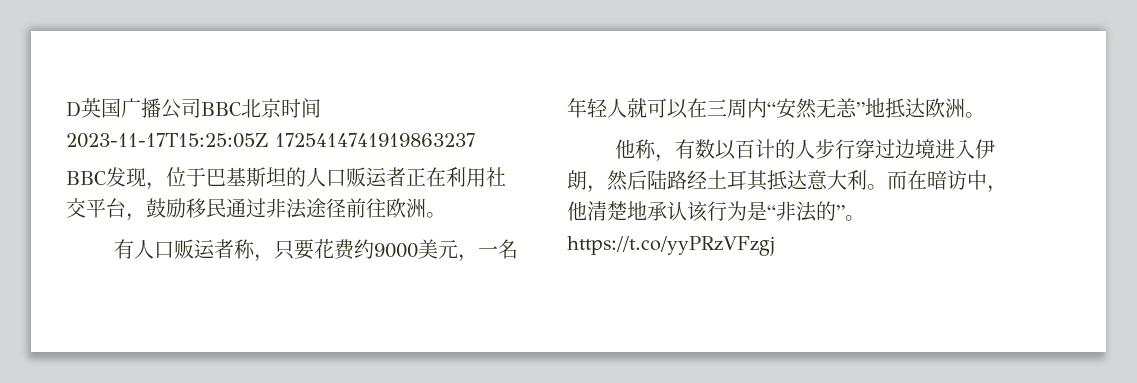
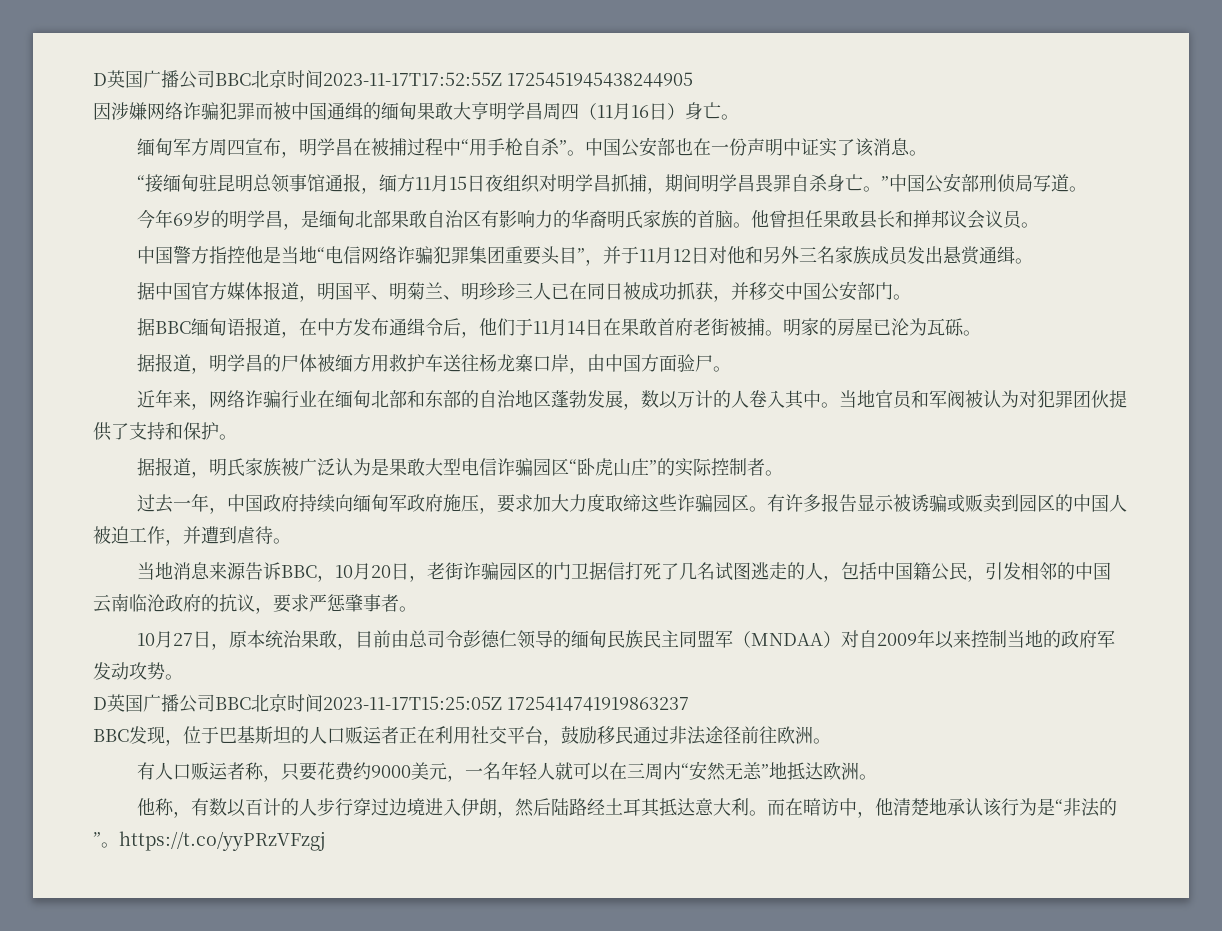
+ D英国广播公司BBC北京时间2023-11-17T17:52:55Z 1725451945438244905
+ 因涉嫌网络诈骗犯罪而被中国通缉的缅甸果敢大亨明学昌周四（11月16日）身亡。
+ 缅甸军方周四宣布，明学昌在被捕过程中“用手枪自杀”。中国公安部也在一份声明中证实了该消息。
+ “接缅甸驻昆明总领事馆通报，缅方11月15日夜组织对明学昌抓捕，期间明学昌畏罪自杀身亡。”中国公安部刑侦局写道。
+ 今年69岁的明学昌，是缅甸北部果敢自治区有影响力的华裔明氏家族的首脑。他曾担任果敢县长和掸邦议会议员。
+ 中国警方指控他是当地“电信网络诈骗犯罪集团重要头目”，并于11月12日对他和另外三名家族成员发出悬赏通缉。
+ 据中国官方媒体报道，明国平、明菊兰、明珍珍三人已在同日被成功抓获，并移交中国公安部门。
+ 据BBC缅甸语报道，在中方发布通缉令后，他们于11月14日在果敢首府老街被捕。明家的房屋已沦为瓦砾。
+ 据报道，明学昌的尸体被缅方用救护车送往杨龙寨口岸，由中国方面验尸。
+ 近年来，网络诈骗行业在缅甸北部和东部的自治地区蓬勃发展，数以万计的人卷入其中。当地官员和军阀被认为对犯罪团伙提供了支持和保护。
+ 据报道，明氏家族被广泛认为是果敢大型电信诈骗园区“卧虎山庄”的实际控制者。
+ 过去一年，中国政府持续向缅甸军政府施压，要求加大力度取缔这些诈骗园区。有许多报告显示被诱骗或贩卖到园区的中国人被迫工作，并遭到虐待。
+ 当地消息来源告诉BBC，10月20日，老街诈骗园区的门卫据信打死了几名试图逃走的人，包括中国籍公民，引发相邻的中国云南临沧政府的抗议，要求严惩肇事者。
+ 10月27日，原本统治果敢，目前由总司令彭德仁领导的缅甸民族民主同盟军（MNDAA）对自2009年以来控制当地的政府军发动攻势。

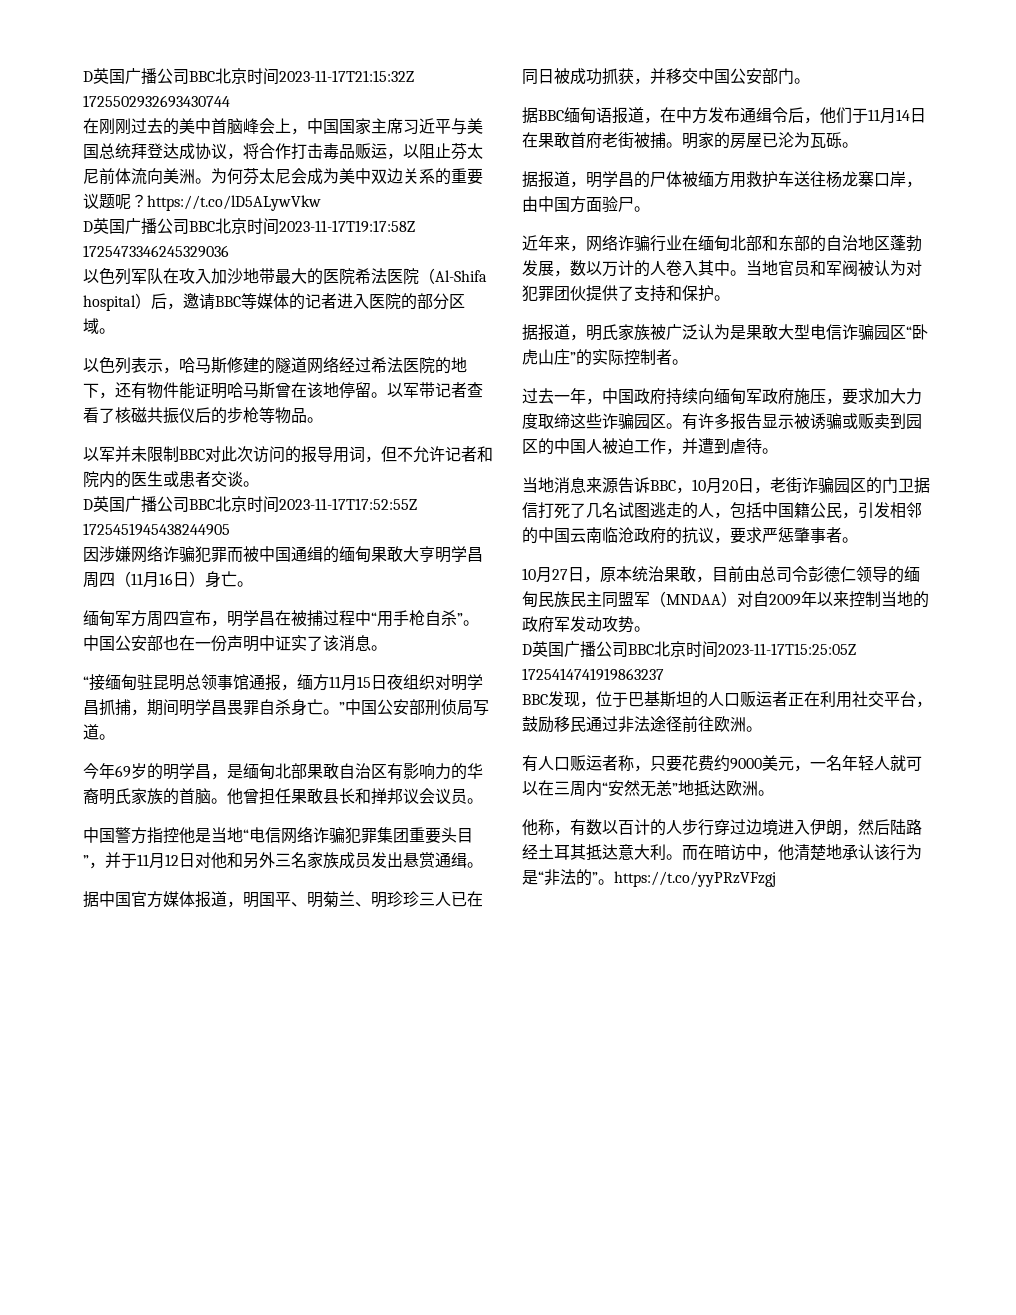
+ D英国广播公司BBC北京时间2023-11-17T21:15:32Z 1725502932693430744
+ 在刚刚过去的美中首脑峰会上，中国国家主席习近平与美国总统拜登达成协议，将合作打击毒品贩运，以阻止芬太尼前体流向美洲。为何芬太尼会成为美中双边关系的重要议题呢？https://t.co/lD5ALywVkw
+ D英国广播公司BBC北京时间2023-11-17T19:17:58Z 1725473346245329036
+ 以色列军队在攻入加沙地带最大的医院希法医院（Al-Shifa hospital）后，邀请BBC等媒体的记者进入医院的部分区域。
+ 以色列表示，哈马斯修建的隧道网络经过希法医院的地下，还有物件能证明哈马斯曾在该地停留。以军带记者查看了核磁共振仪后的步枪等物品。
+ 以军并未限制BBC对此次访问的报导用词，但不允许记者和院内的医生或患者交谈。

